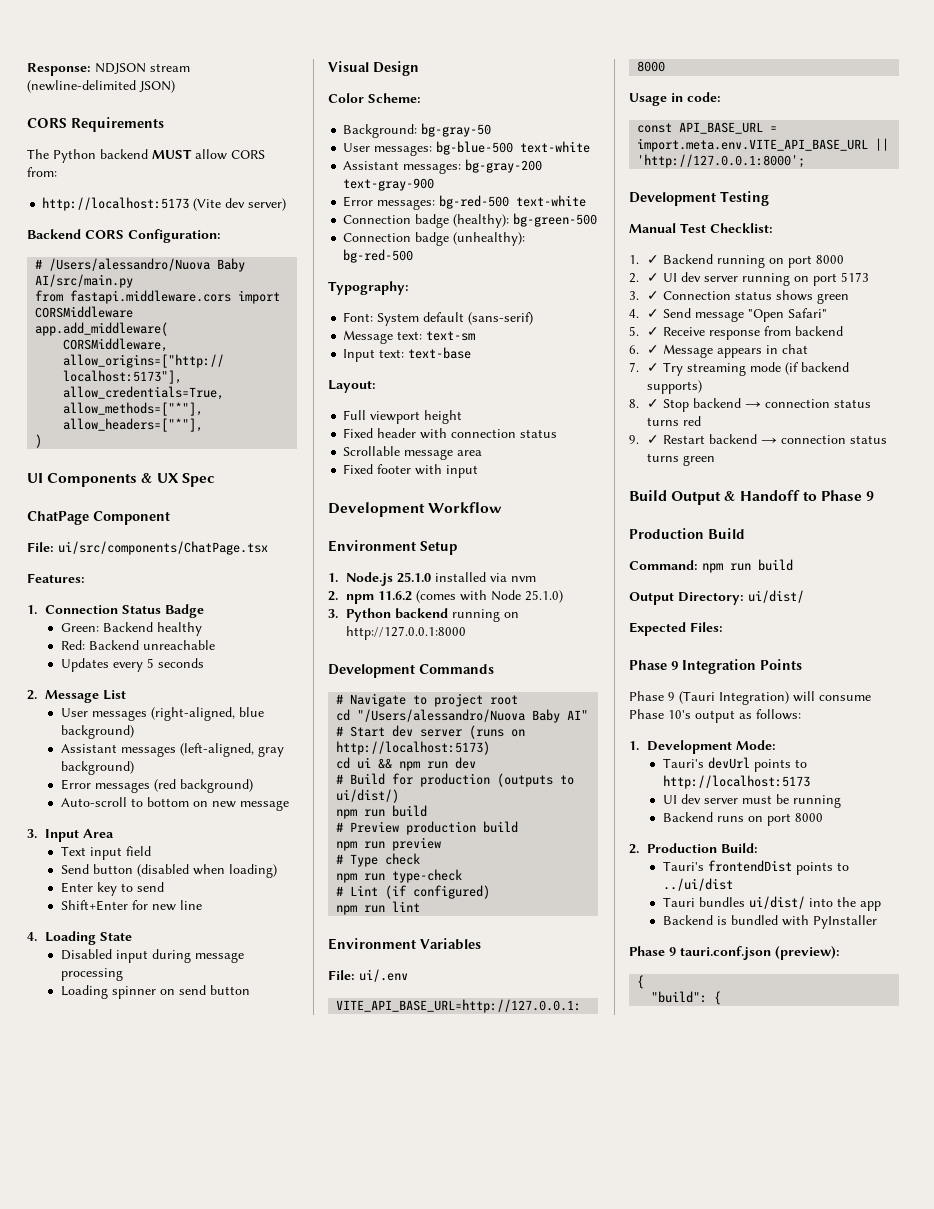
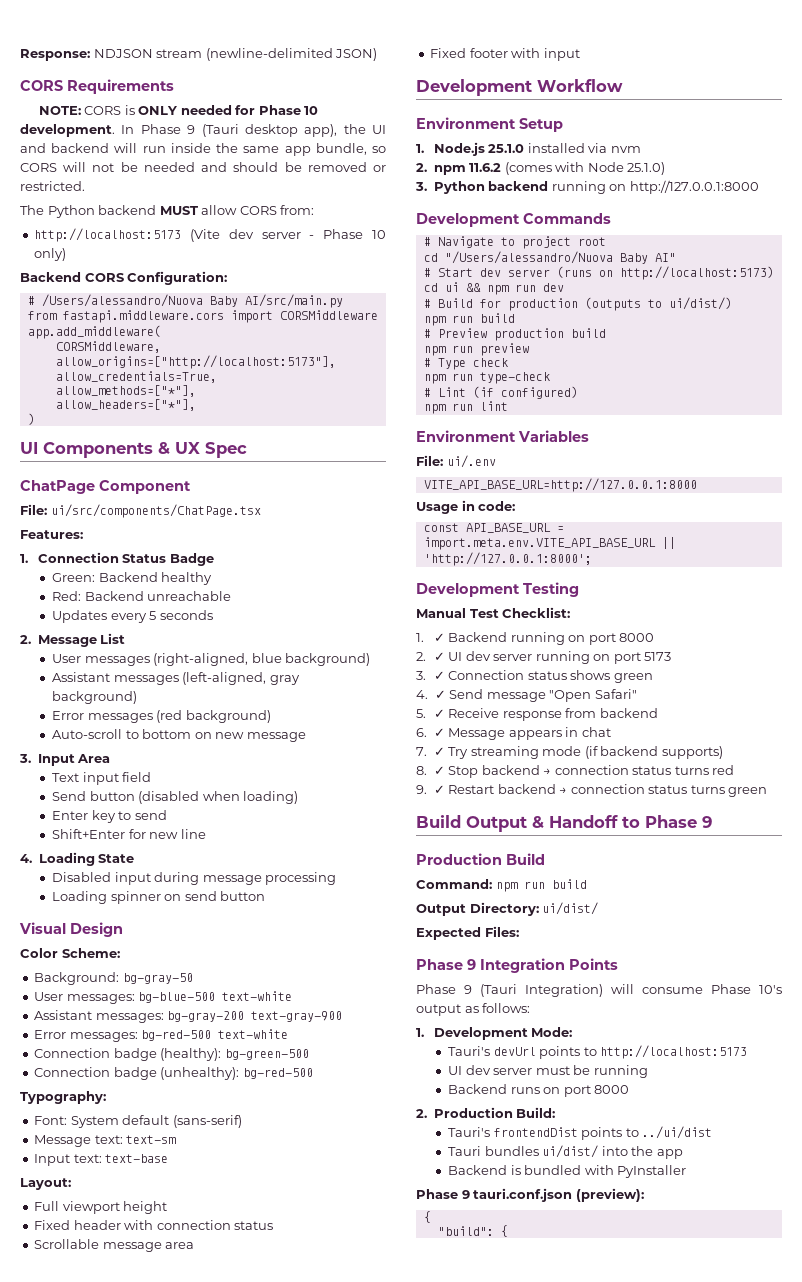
+ NOTE: CORS is ONLY needed for Phase 10 development. In Phase 9 (Tauri desktop app), the UI and backend will run inside the same app bundle, so CORS will not be needed and should be removed or restricted.
- http://localhost:5173 (Vite dev server)
+ http://localhost:5173 (Vite dev server - Phase 10 only)

